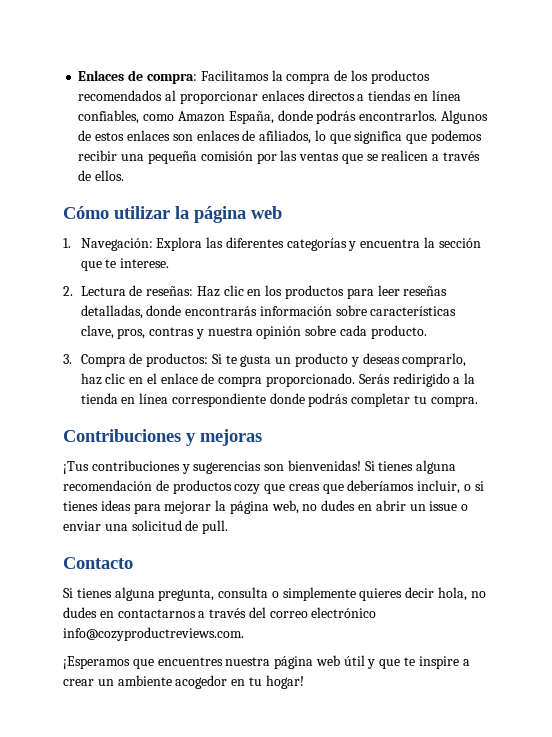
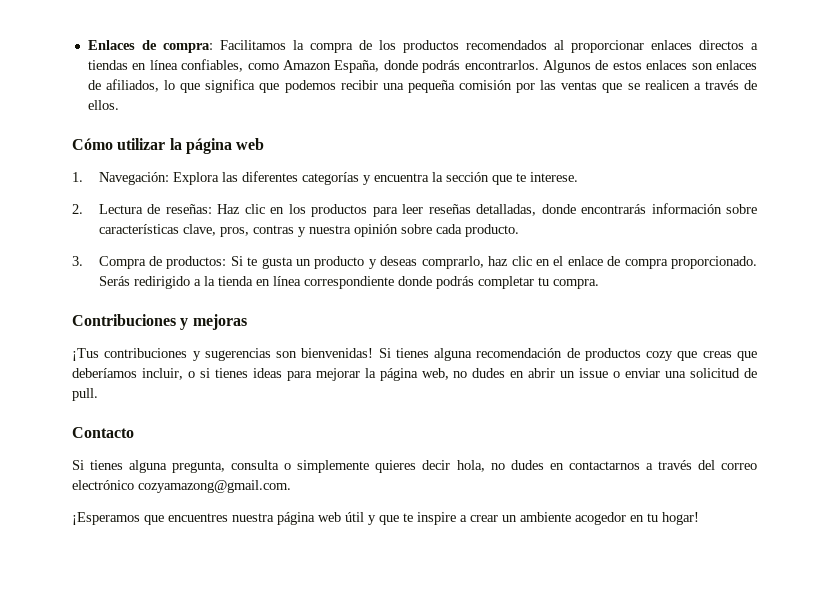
- Si tienes alguna pregunta, consulta o simplemente quieres decir hola, no dudes en contactarnos a través del correo electrónico info@cozyproductreviews.com.
+ Si tienes alguna pregunta, consulta o simplemente quieres decir hola, no dudes en contactarnos a través del correo electrónico cozyamazong@gmail.com.

